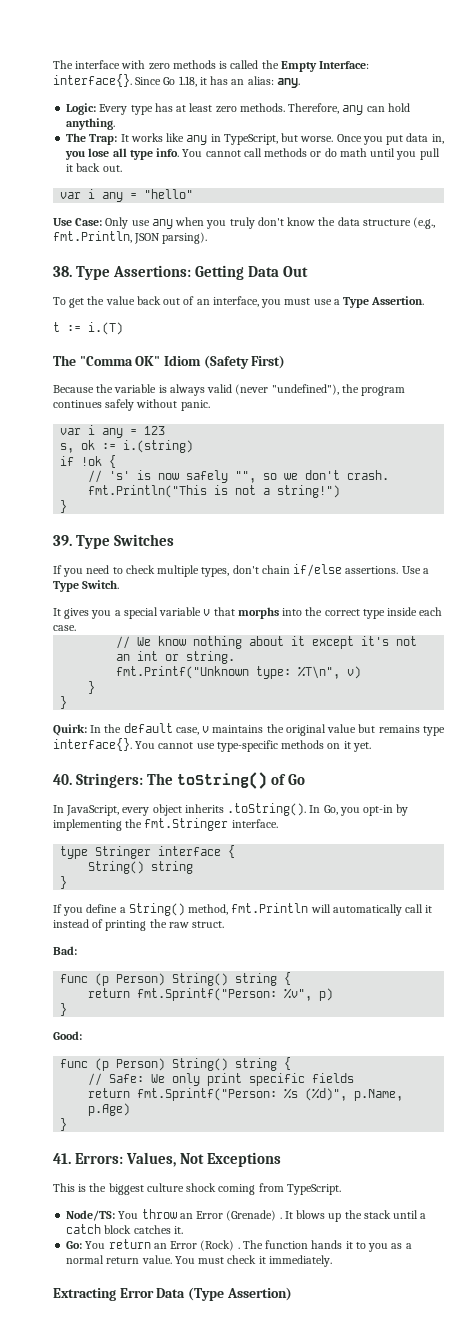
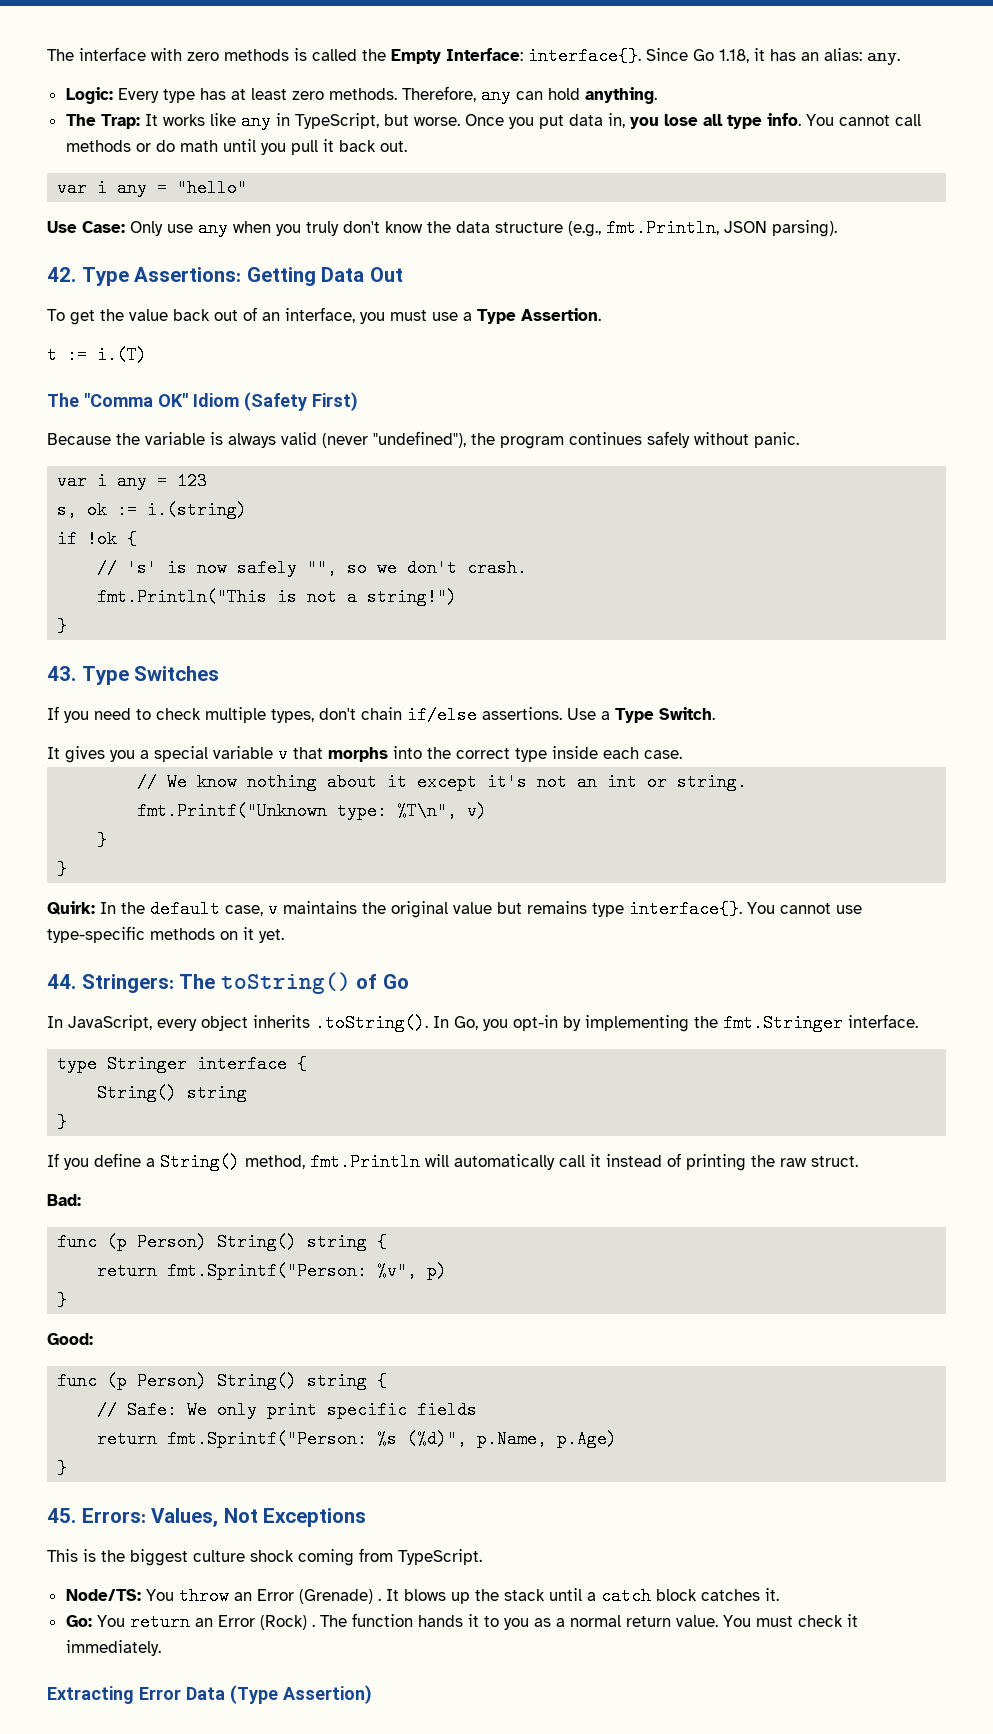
- 38. Type Assertions: Getting Data Out
+ 42. Type Assertions: Getting Data Out
- 39. Type Switches
+ 43. Type Switches
- 40. Stringers: The toString() of Go
+ 44. Stringers: The toString() of Go
- 41. Errors: Values, Not Exceptions
+ 45. Errors: Values, Not Exceptions

